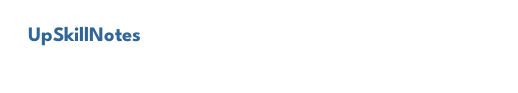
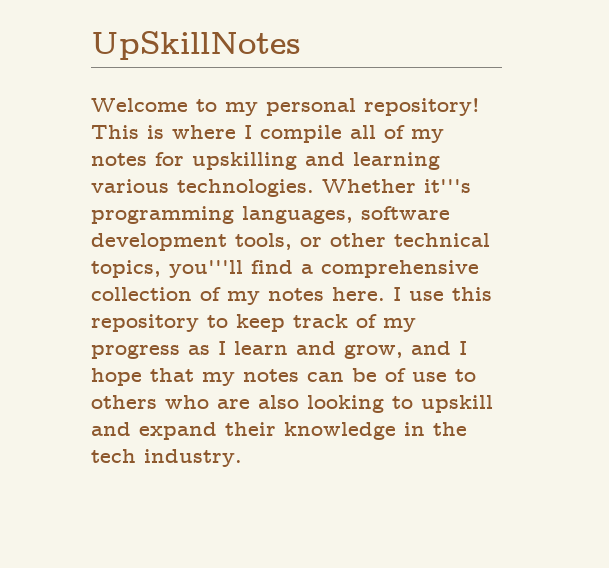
+ Welcome to my personal repository! This is where I compile all of my notes for upskilling and learning various technologies. Whether it'''s programming languages, software development tools, or other technical topics, you'''ll find a comprehensive collection of my notes here. I use this repository to keep track of my progress as I learn and grow, and I hope that my notes can be of use to others who are also looking to upskill and expand their knowledge in the tech industry.

